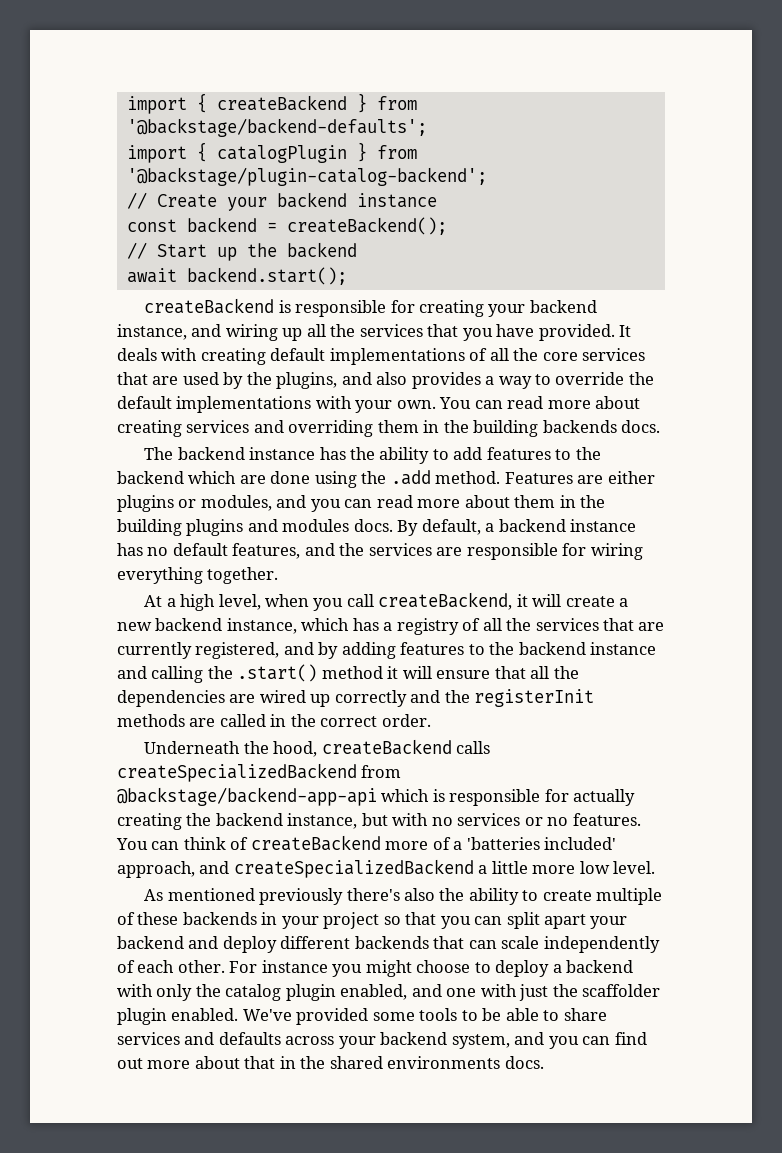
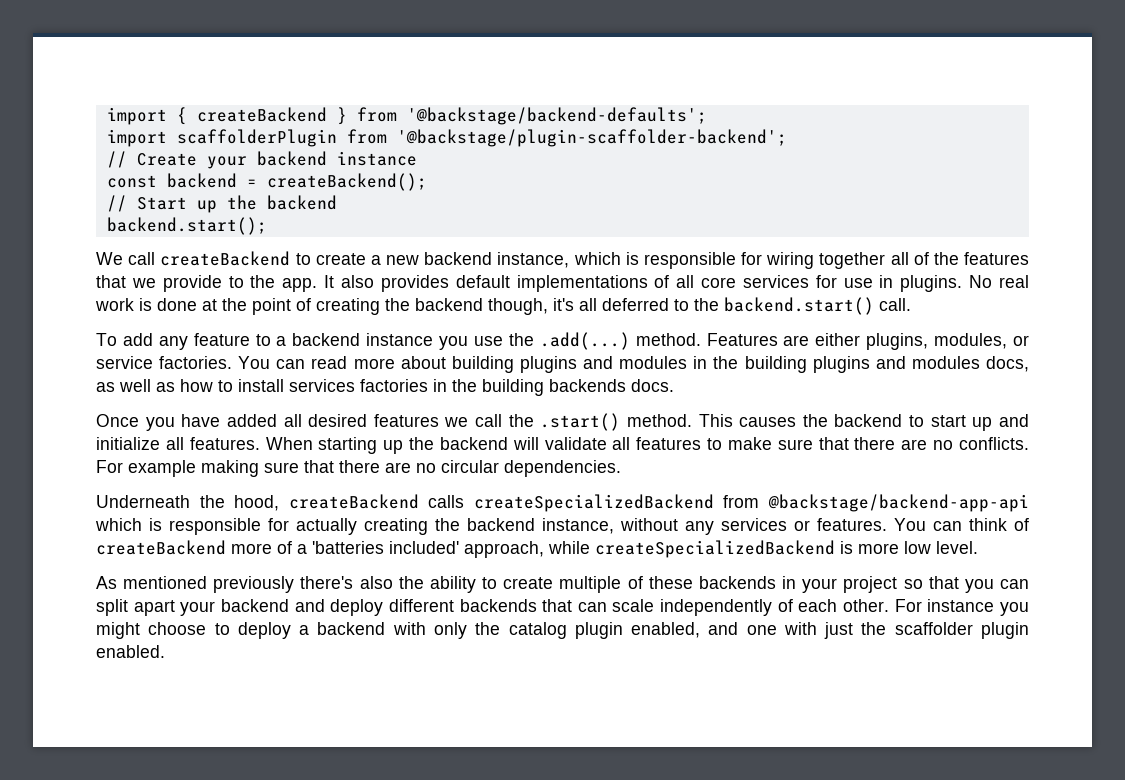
- import { catalogPlugin } from '@backstage/plugin-catalog-backend';
+ import scaffolderPlugin from '@backstage/plugin-scaffolder-backend';
- await backend.start();
+ backend.start();
- createBackend is responsible for creating your backend instance, and wiring up all the services that you have provided. It deals with creating default implementations of all the core services that are used by the plugins, and also provides a way to override the default implementations with your own.
+ We call createBackend to create a new backend instance, which is responsible for wiring together all of the features that we provide to the app. It also provides default implementations of all core services for use in plugins. No real work is done at the point of creating the backend though, it's all deferred to the backend.start() call.
+ To add any feature to a backend instance you use the .add(...) method. Features are either plugins, modules, or service factories.
- You can read more about creating services and overriding them in the building backends docs.
+ You can read more about building plugins and modules in the building plugins and modules docs, as well as how to install services factories in the building backends docs.
- The backend instance has the ability to add features to the backend which are done using the .add method. Features are either plugins or modules, and you can read more about them in the building plugins and modules docs. By default, a backend instance has no default features, and the services are responsible for wiring everything together.
- At a high level, when you call createBackend, it will create a new backend instance, which has a registry of all the services that are currently registered, and by adding features to the backend instance and calling the .start() method it will ensure that all the dependencies are wired up correctly and the registerInit methods are called in the correct order.
+ Once you have added all desired features we call the .start() method. This causes the backend to start up and initialize all features. When starting up the backend will validate all features to make sure that there are no conflicts. For example making sure that there are no circular dependencies.
- Underneath the hood, createBackend calls createSpecializedBackend from @backstage/backend-app-api which is responsible for actually creating the backend instance, but with no services or no features.
+ Underneath the hood, createBackend calls createSpecializedBackend from @backstage/backend-app-api which is responsible for actually creating the backend instance, without any services or features.
- You can think of createBackend more of a 'batteries included' approach, and createSpecializedBackend a little more low level.
+ You can think of createBackend more of a 'batteries included' approach, while createSpecializedBackend is more low level.
- We've provided some tools to be able to share services and defaults across your backend system, and you can find out more about that in the shared environments docs.

